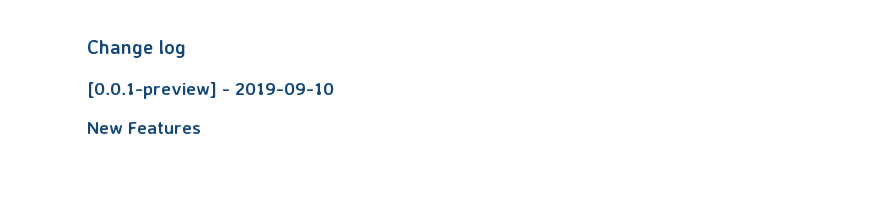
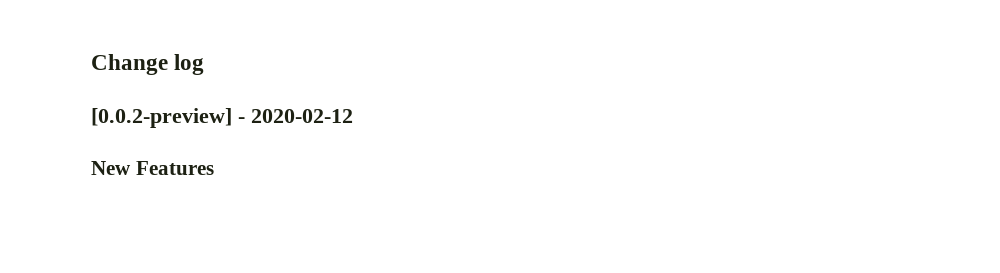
- [0.0.1-preview] - 2019-09-10
+ [0.0.2-preview] - 2020-02-12

